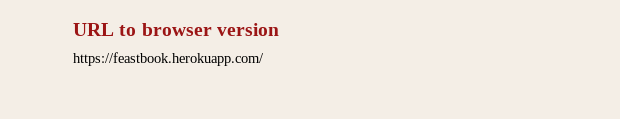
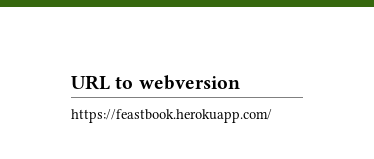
- URL to browser version
+ URL to webversion

